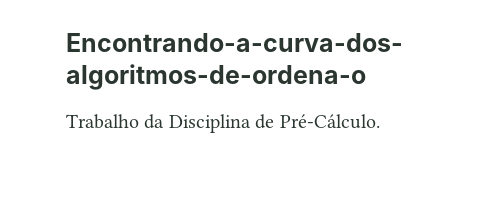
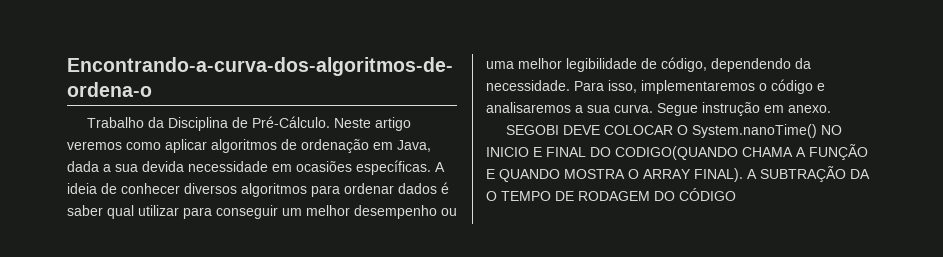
+ Neste artigo veremos como aplicar algoritmos de ordenação em Java, dada a sua devida necessidade em ocasiões específicas. A ideia de conhecer diversos algoritmos para ordenar dados é saber qual utilizar para conseguir um melhor desempenho ou uma melhor legibilidade de código, dependendo da necessidade. Para isso, implementaremos o código e analisaremos a sua curva. Segue instrução em anexo.
+ SEGOBI DEVE COLOCAR O System.nanoTime() NO INICIO E FINAL DO CODIGO(QUANDO CHAMA A FUNÇÃO E QUANDO MOSTRA O ARRAY FINAL). A SUBTRAÇÃO DA O TEMPO DE RODAGEM DO CÓDIGO

